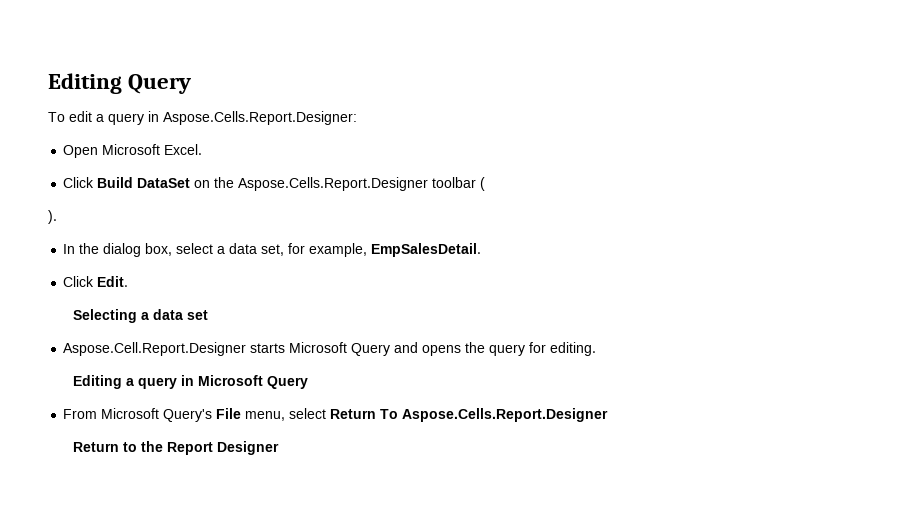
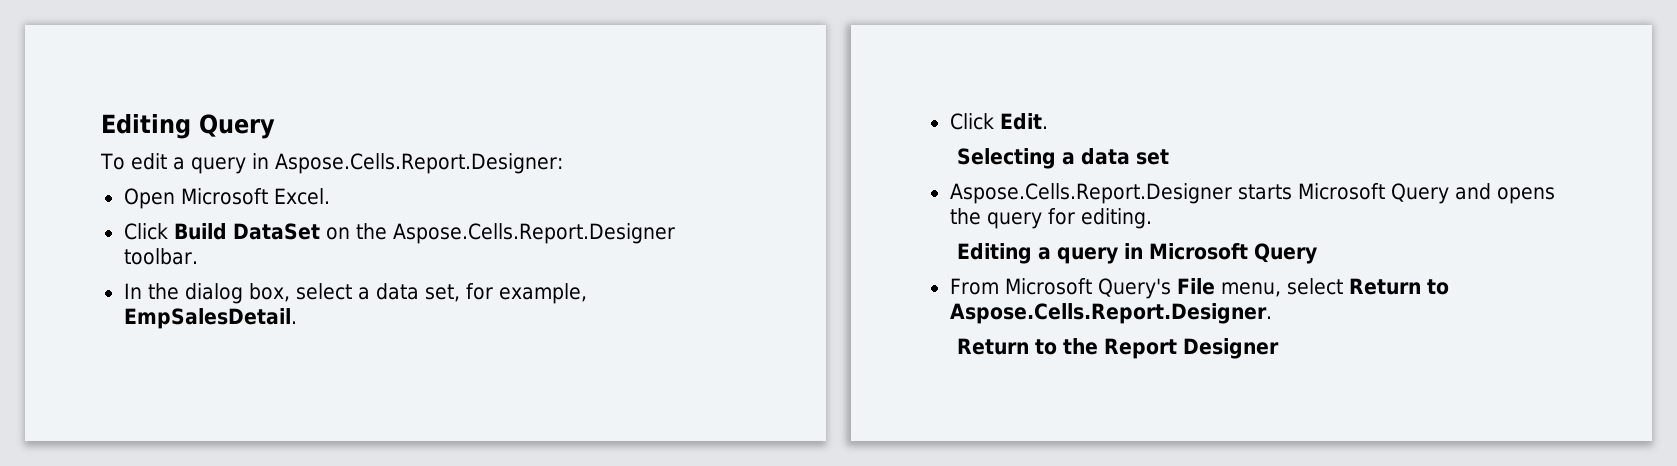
- Click Build DataSet on the Aspose.Cells.Report.Designer toolbar (
- ).
+ Click Build DataSet on the Aspose.Cells.Report.Designer toolbar.
- Aspose.Cell.Report.Designer starts Microsoft Query and opens the query for editing.
+ Aspose.Cells.Report.Designer starts Microsoft Query and opens the query for editing.
- From Microsoft Query's File menu, select Return To Aspose.Cells.Report.Designer
+ From Microsoft Query's File menu, select Return to Aspose.Cells.Report.Designer.

